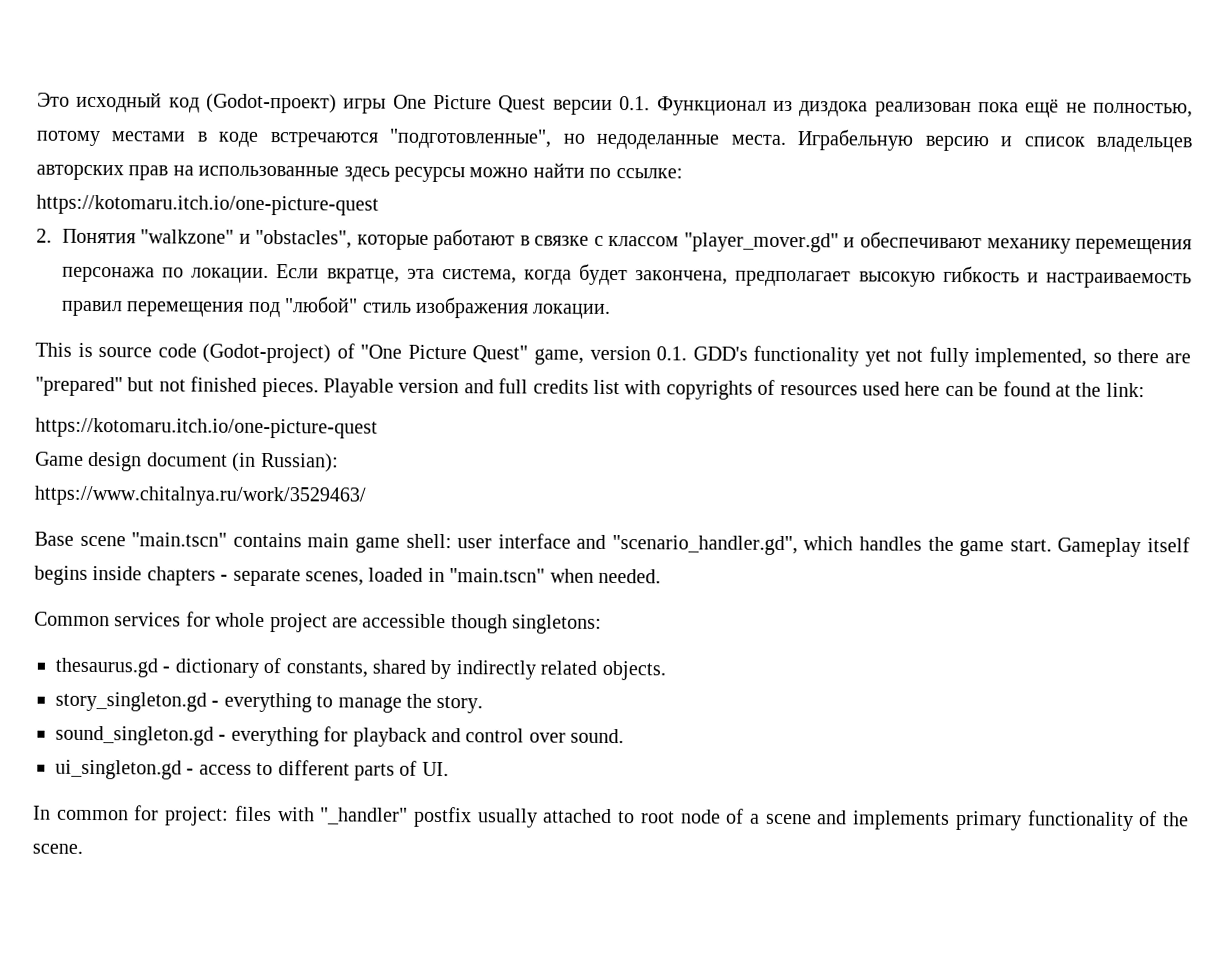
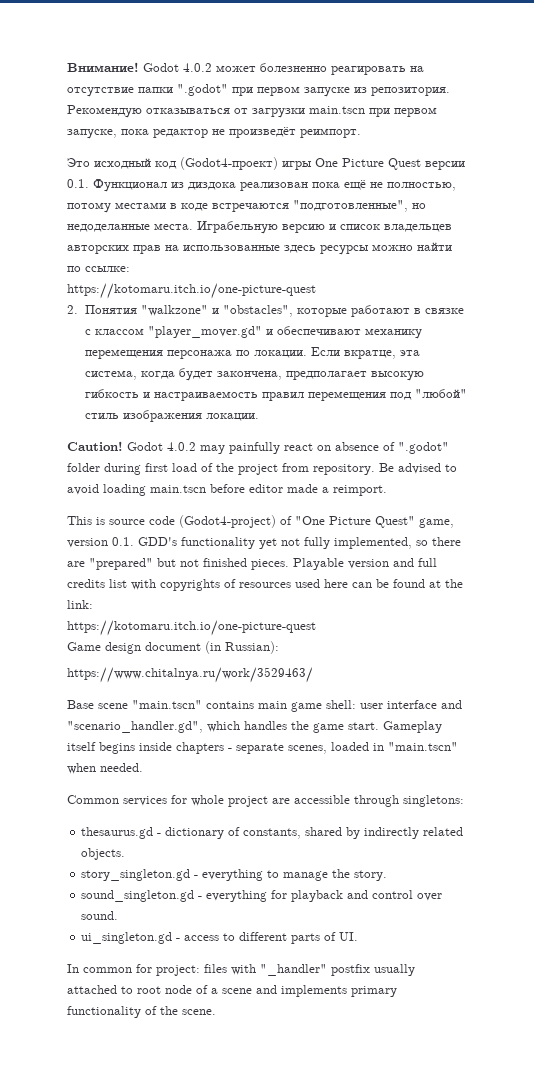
+ Внимание! Godot 4.0.2 может болезненно реагировать на отсутствие папки ".godot" при первом запуске из репозитория. Рекомендую отказываться от загрузки main.tscn при первом запуске, пока редактор не произведёт реимпорт.
- Это исходный код (Godot-проект) игры One Picture Quest версии 0.1. Функционал из диздока реализован пока ещё не полностью, потому местами в коде встречаются "подготовленные", но недоделанные места.
+ Это исходный код (Godot4-проект) игры One Picture Quest версии 0.1. Функционал из диздока реализован пока ещё не полностью, потому местами в коде встречаются "подготовленные", но недоделанные места.
+ Caution! Godot 4.0.2 may painfully react on absence of ".godot" folder during first load of the project from repository. Be advised to avoid loading main.tscn before editor made a reimport.
- This is source code (Godot-project) of "One Picture Quest" game, version 0.1. GDD's functionality yet not fully implemented, so there are "prepared" but not finished pieces.
+ This is source code (Godot4-project) of "One Picture Quest" game, version 0.1. GDD's functionality yet not fully implemented, so there are "prepared" but not finished pieces.
- Common services for whole project are accessible though singletons:
+ Common services for whole project are accessible through singletons:

